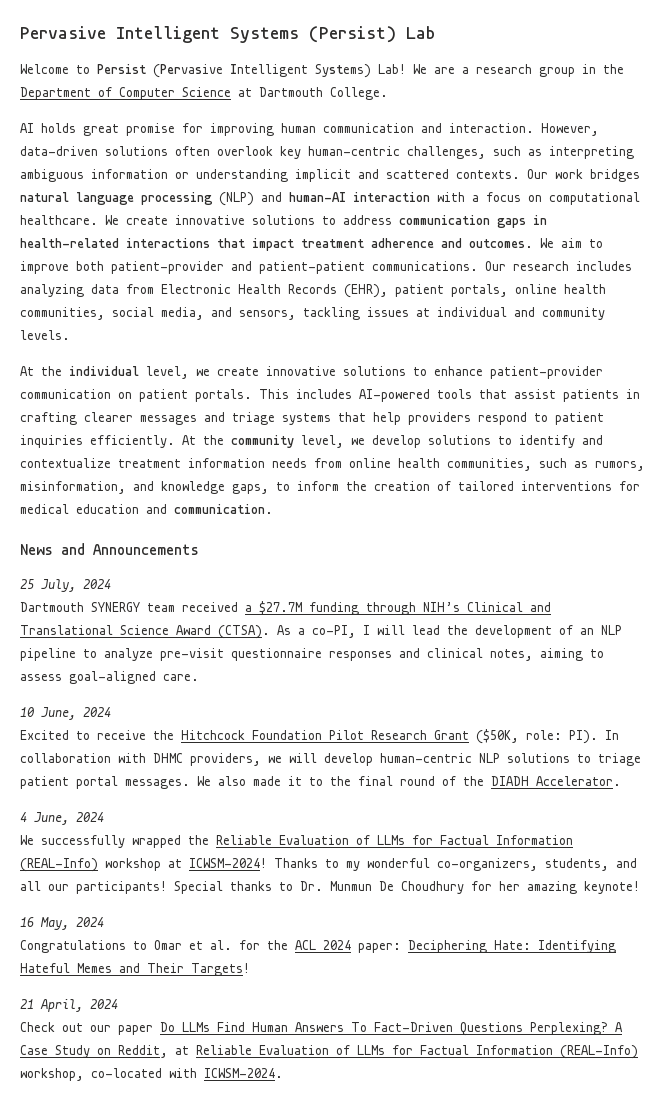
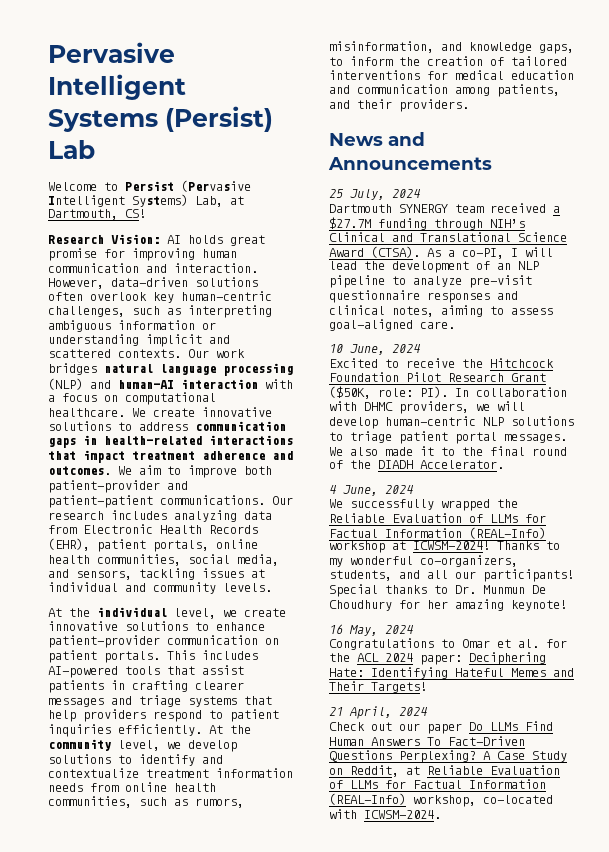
- Welcome to Persist (Pervasive Intelligent Systems) Lab! We are a research group in the Department of Computer Science at Dartmouth College.
- AI holds great promise for improving human communication and interaction.
+ Welcome to Persist (Pervasive Intelligent Systems) Lab, at Dartmouth, CS!
+ Research Vision: AI holds great promise for improving human communication and interaction.
- At the community level, we develop solutions to identify and contextualize treatment information needs from online health communities, such as rumors, misinformation, and knowledge gaps, to inform the creation of tailored interventions for medical education and communication.
+ At the community level, we develop solutions to identify and contextualize treatment information needs from online health communities, such as rumors, misinformation, and knowledge gaps, to inform the creation of tailored interventions for medical education and communication among patients, and their providers.

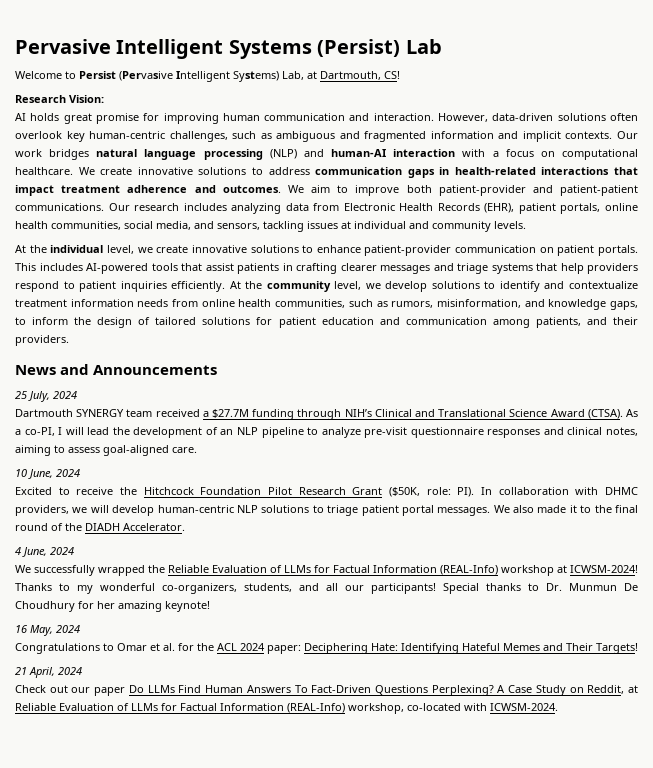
- Research Vision: AI holds great promise for improving human communication and interaction.
+ Research Vision:
+ AI holds great promise for improving human communication and interaction.
- However, data-driven solutions often overlook key human-centric challenges, such as interpreting ambiguous information or understanding implicit and scattered contexts.
+ However, data-driven solutions often overlook key human-centric challenges, such as ambiguous and fragmented information and implicit contexts.
- At the community level, we develop solutions to identify and contextualize treatment information needs from online health communities, such as rumors, misinformation, and knowledge gaps, to inform the creation of tailored interventions for medical education and communication among patients, and their providers.
+ At the community level, we develop solutions to identify and contextualize treatment information needs from online health communities, such as rumors, misinformation, and knowledge gaps, to inform the design of tailored solutions for patient education and communication among patients, and their providers.

